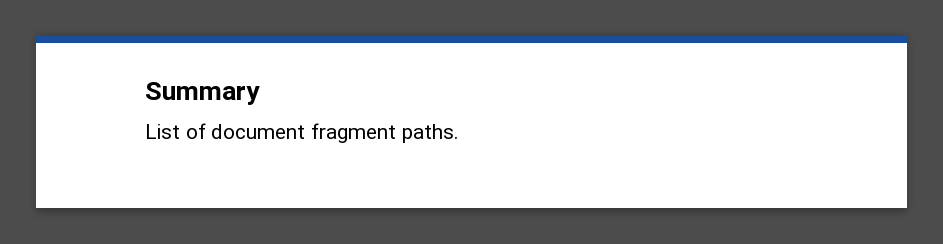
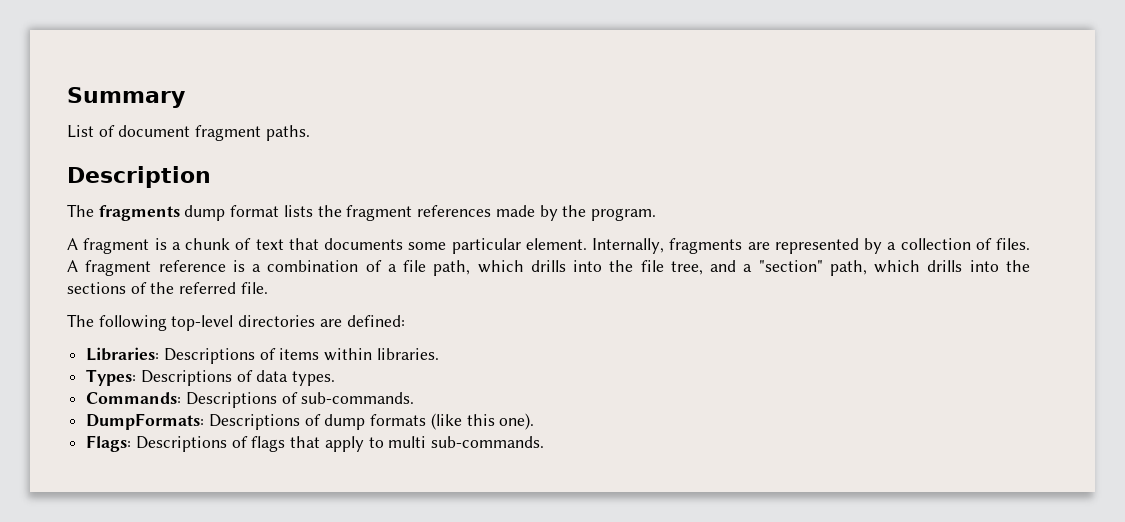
+ Description
+ The fragments dump format lists the fragment references made by the program.
+ A fragment is a chunk of text that documents some particular element. Internally, fragments are represented by a collection of files. A fragment reference is a combination of a file path, which drills into the file tree, and a "section" path, which drills into the sections of the referred file.
+ The following top-level directories are defined:
+ Libraries: Descriptions of items within libraries.
+ Types: Descriptions of data types.
+ Commands: Descriptions of sub-commands.
+ DumpFormats: Descriptions of dump formats (like this one).
+ Flags: Descriptions of flags that apply to multi sub-commands.

